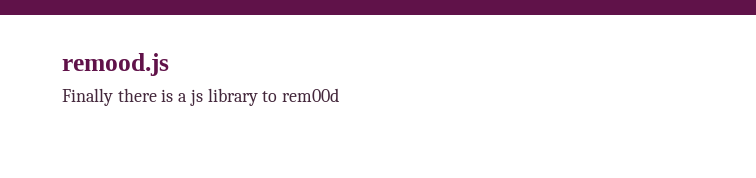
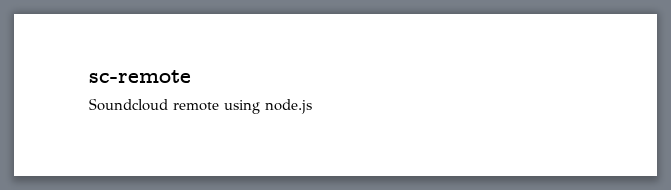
- remood.js
- Finally there is a js library to rem00d
+ sc-remote
+ Soundcloud remote using node.js

